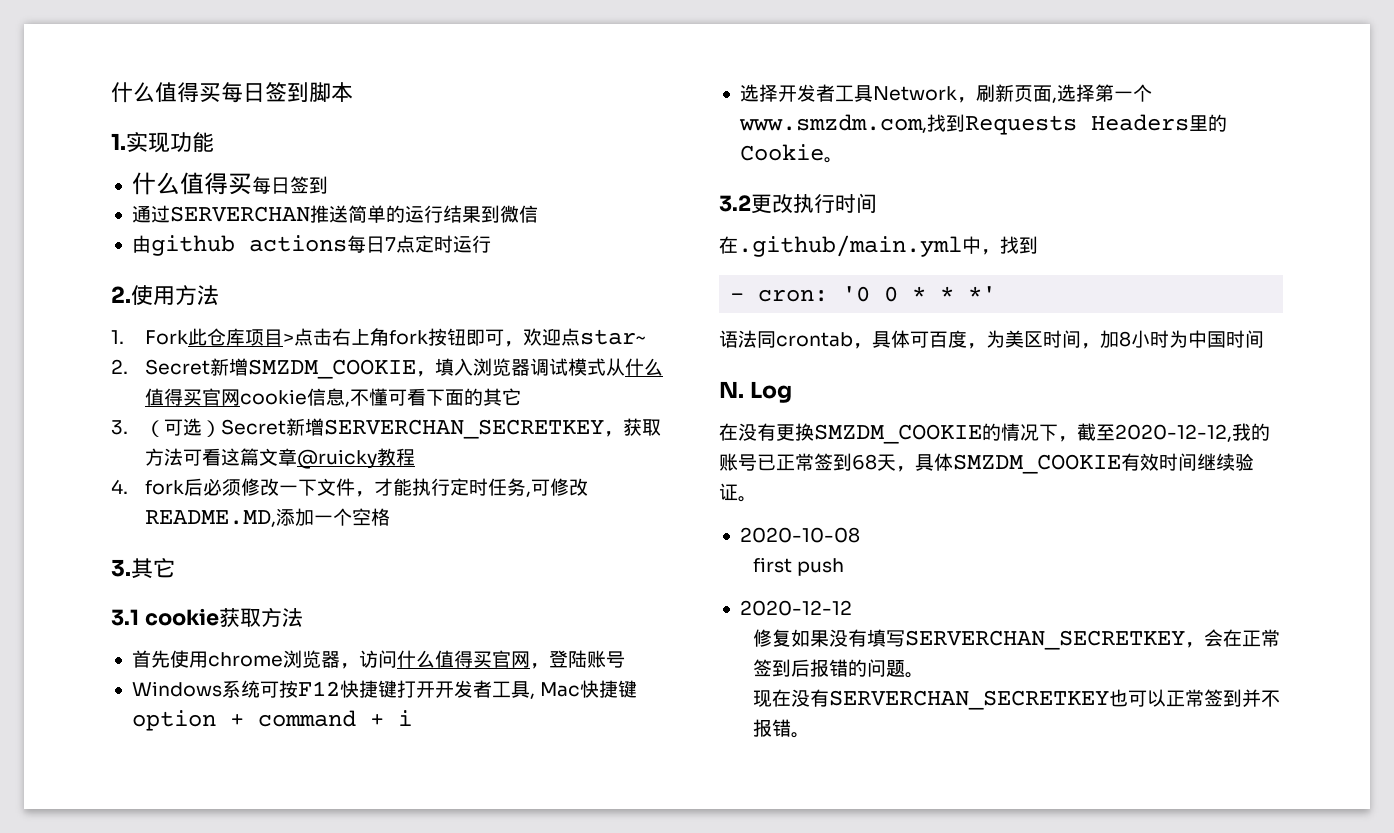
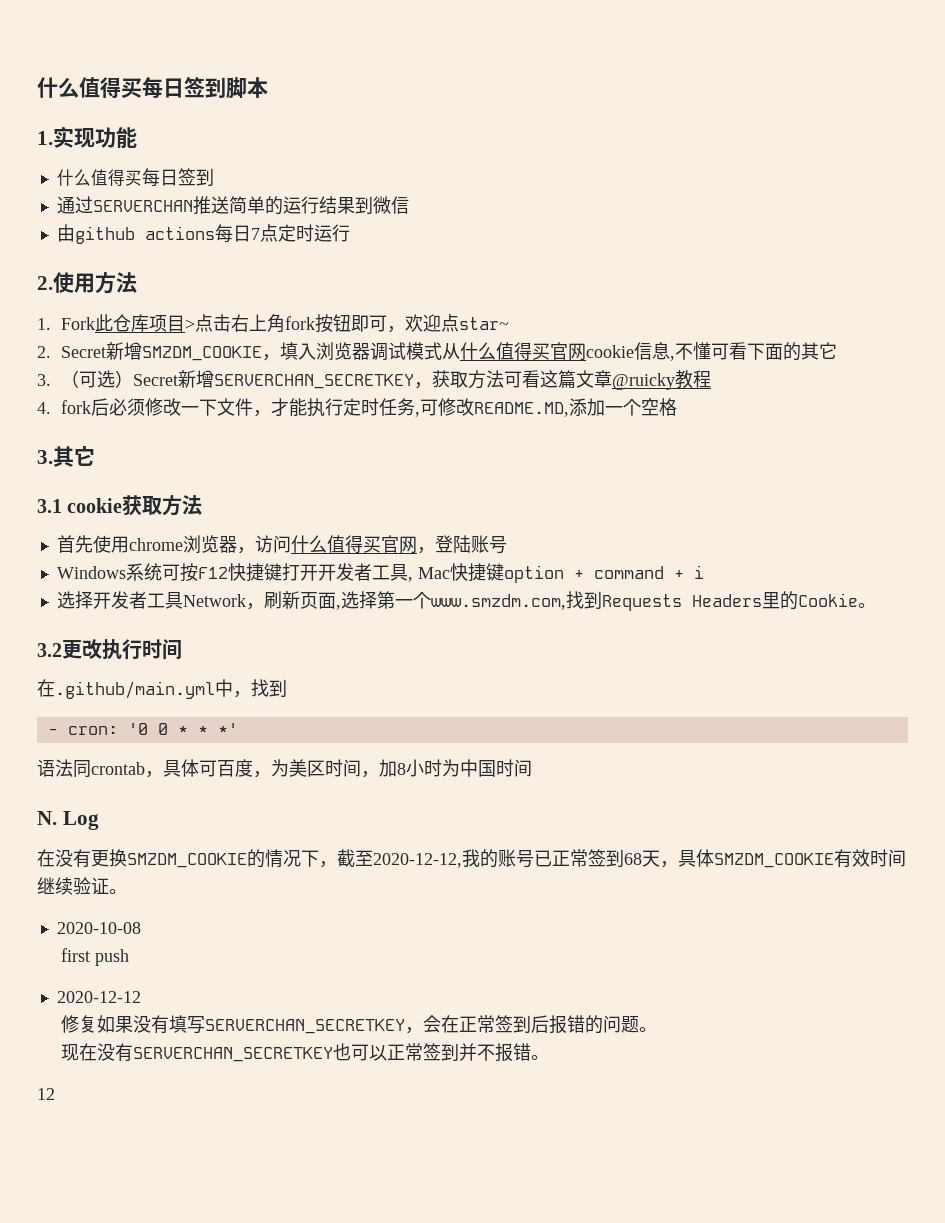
+ 12

